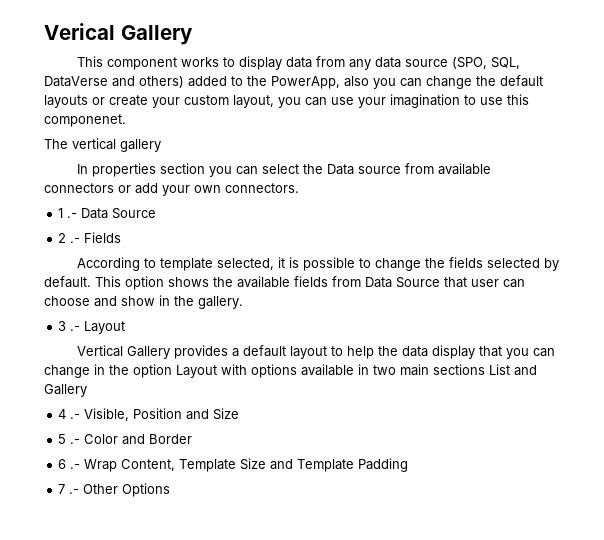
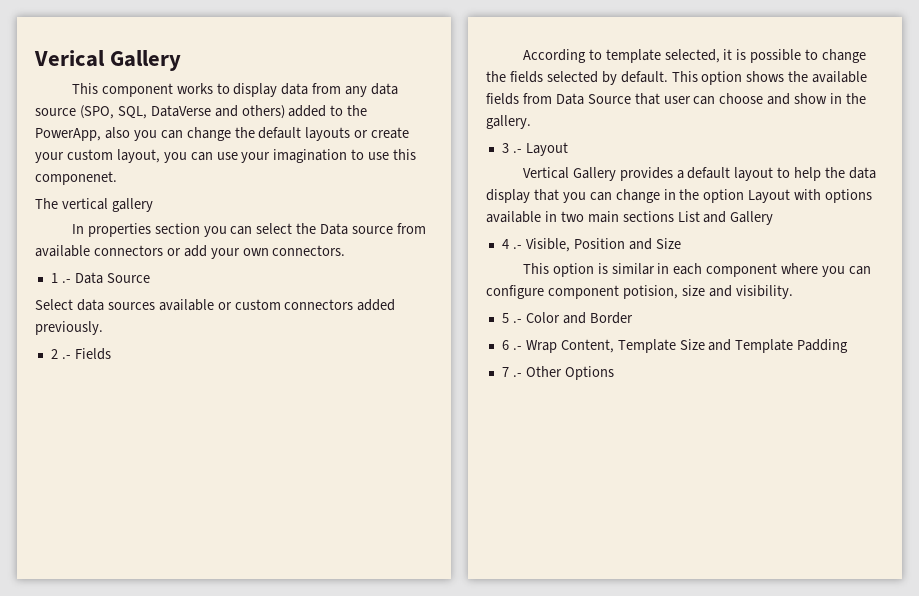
+ Select data sources available or custom connectors added previously.
+ This option is similar in each component where you can configure component potision, size and visibility.

